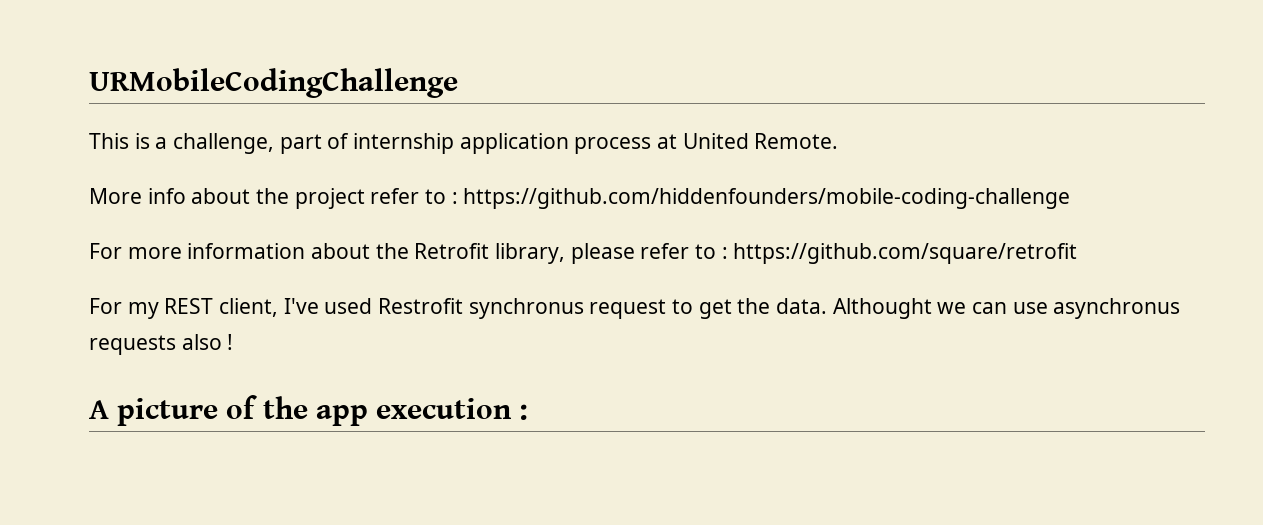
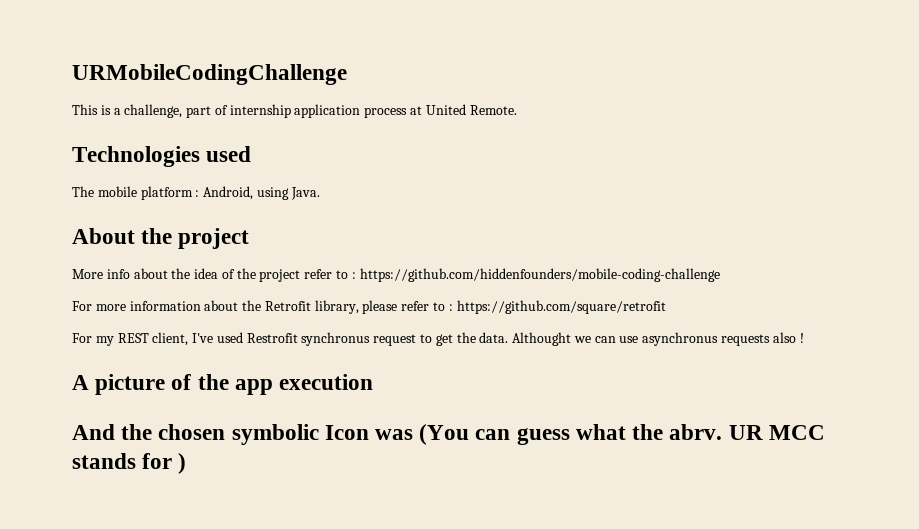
+ Technologies used
+ The mobile platform : Android, using Java.
+ About the project
- More info about the project refer to : https://github.com/hiddenfounders/mobile-coding-challenge
+ More info about the idea of the project refer to : https://github.com/hiddenfounders/mobile-coding-challenge
- A picture of the app execution :
+ A picture of the app execution
+ And the chosen symbolic Icon was (You can guess what the abrv. UR MCC stands for )

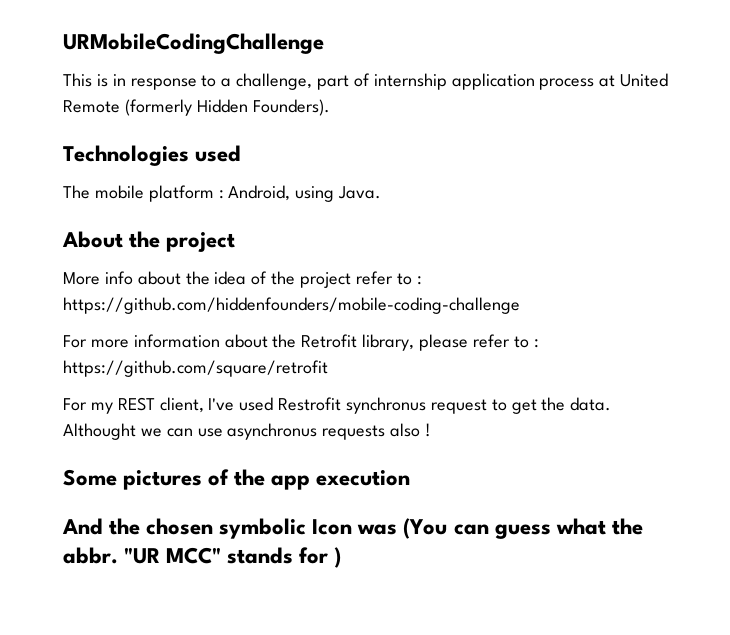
- This is a challenge, part of internship application process at United Remote.
+ This is in response to a challenge, part of internship application process at United Remote (formerly Hidden Founders).
- A picture of the app execution
+ Some pictures of the app execution
- And the chosen symbolic Icon was (You can guess what the abrv. UR MCC stands for )
+ And the chosen symbolic Icon was (You can guess what the abbr. "UR MCC" stands for )

